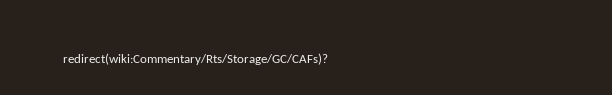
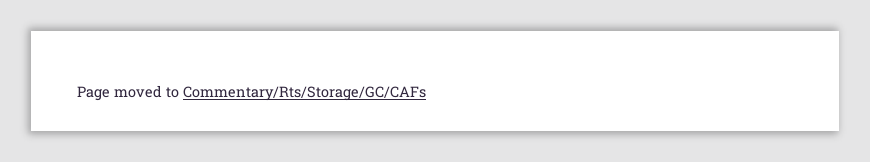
- redirect(wiki:Commentary/Rts/Storage/GC/CAFs)?
+ Page moved to Commentary/Rts/Storage/GC/CAFs

